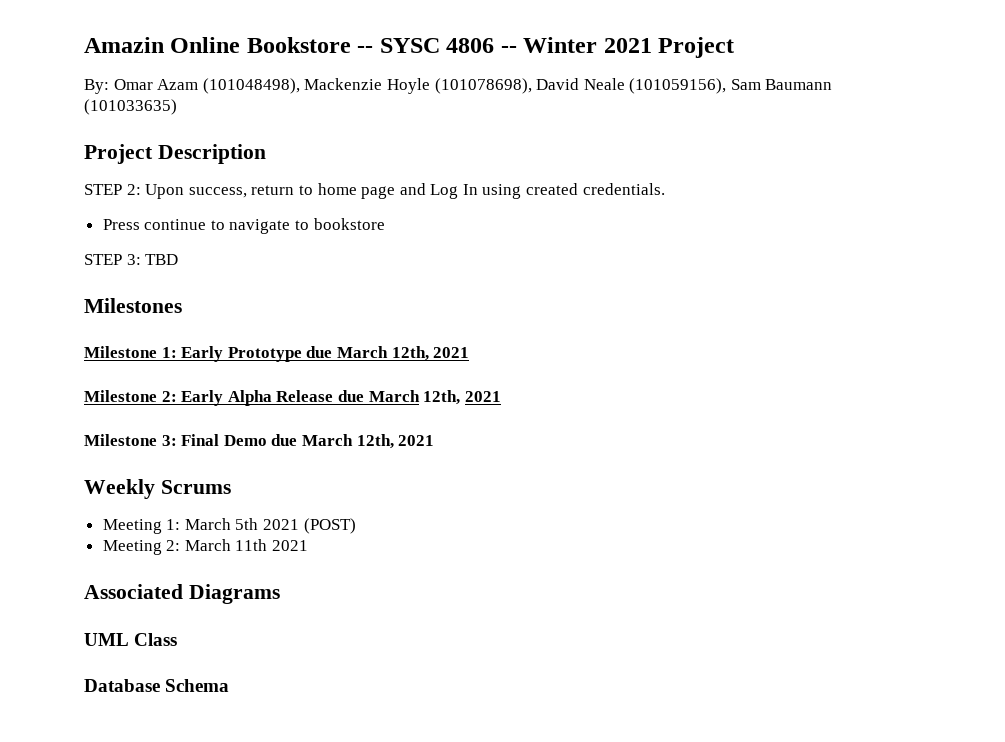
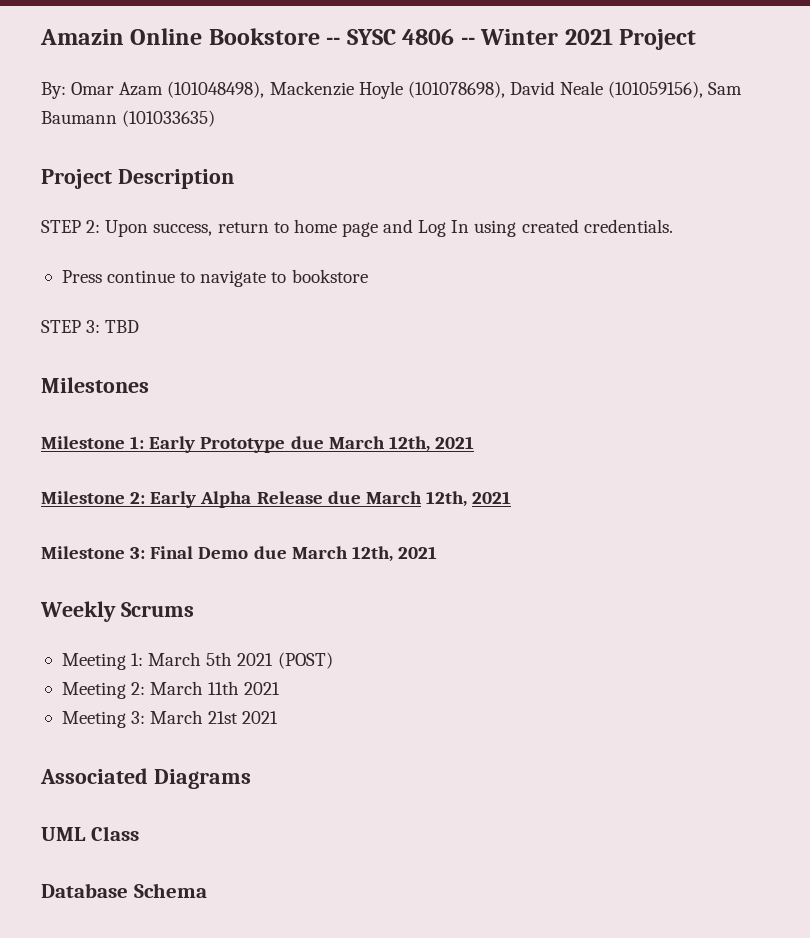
+ Meeting 3: March 21st 2021

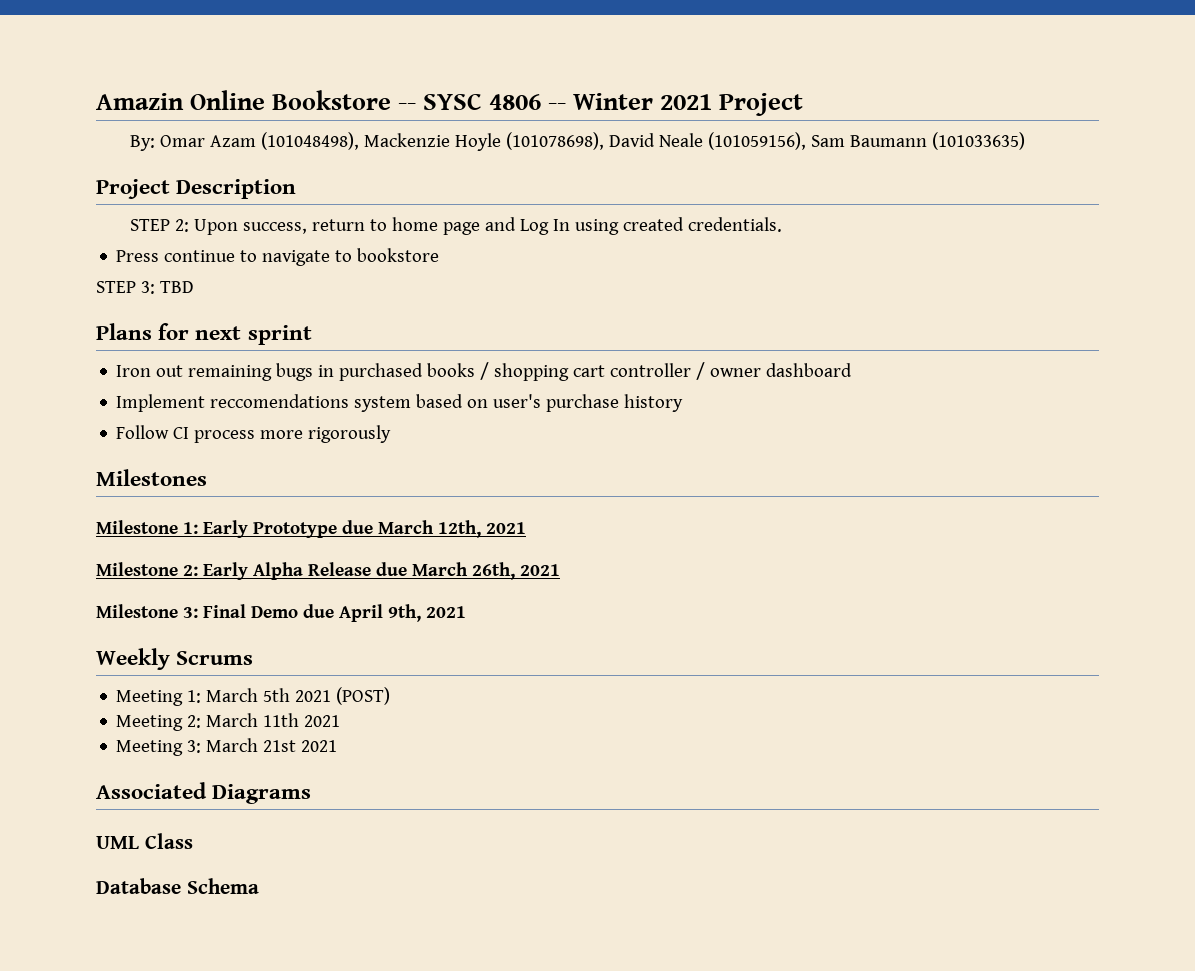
+ Plans for next sprint
+ Iron out remaining bugs in purchased books / shopping cart controller / owner dashboard
+ Implement reccomendations system based on user's purchase history
+ Follow CI process more rigorously
- Milestone 2: Early Alpha Release due March 12th, 2021
+ Milestone 2: Early Alpha Release due March 26th, 2021
- Milestone 3: Final Demo due March 12th, 2021
+ Milestone 3: Final Demo due April 9th, 2021

